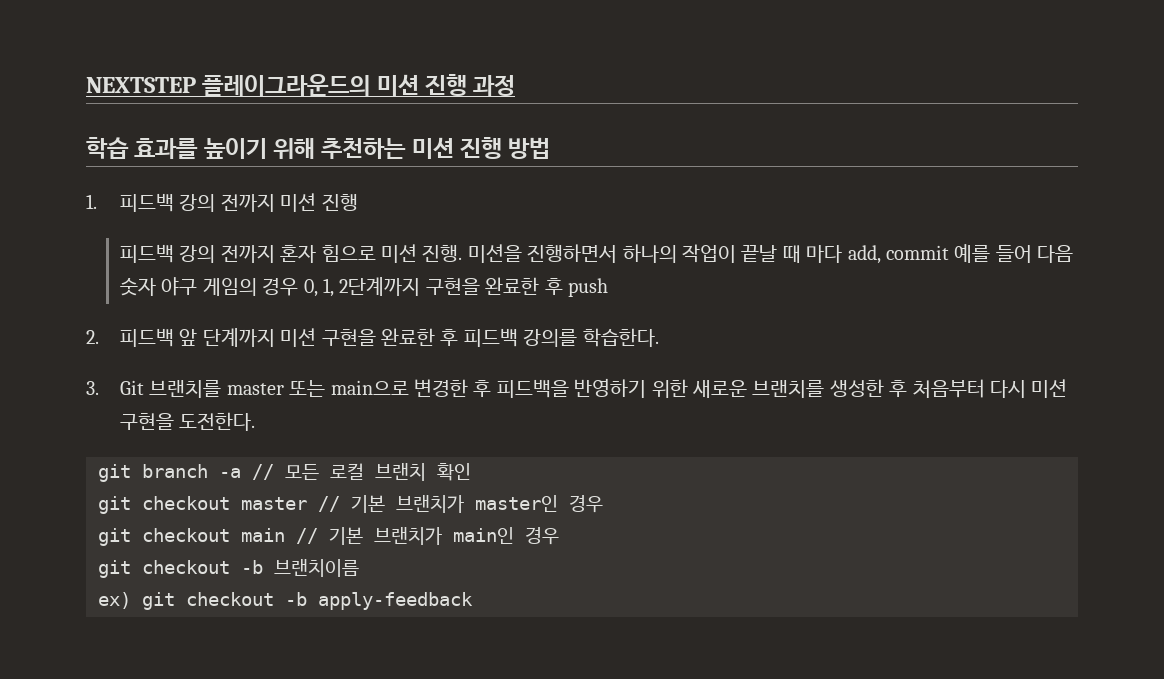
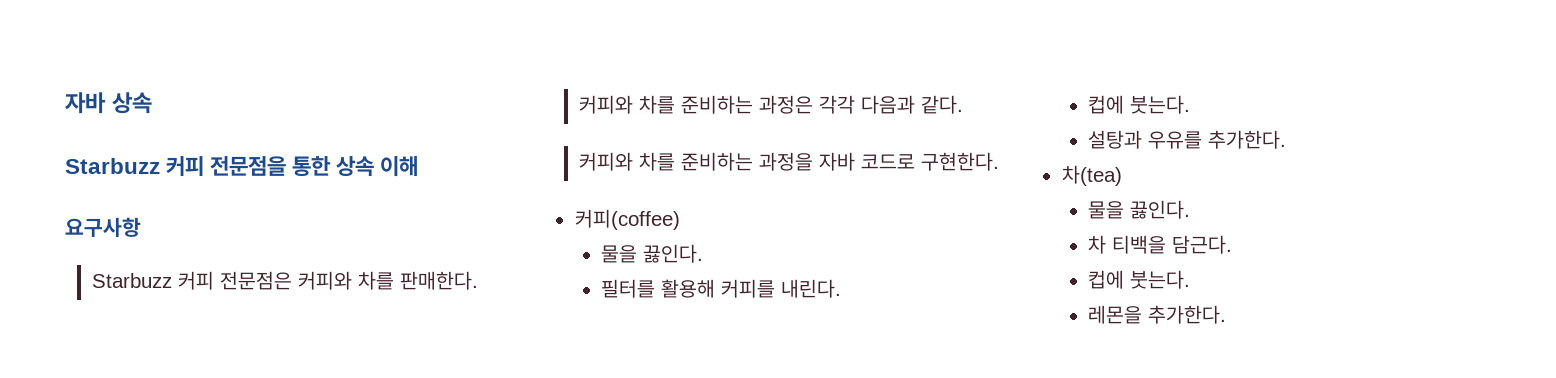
- NEXTSTEP 플레이그라운드의 미션 진행 과정
- 학습 효과를 높이기 위해 추천하는 미션 진행 방법
- 1. 피드백 강의 전까지 미션 진행
- 피드백 강의 전까지 혼자 힘으로 미션 진행. 미션을 진행하면서 하나의 작업이 끝날 때 마다 add, commit 예를 들어 다음 숫자 야구 게임의 경우 0, 1, 2단계까지 구현을 완료한 후 push
- 2. 피드백 앞 단계까지 미션 구현을 완료한 후 피드백 강의를 학습한다.
- 3. Git 브랜치를 master 또는 main으로 변경한 후 피드백을 반영하기 위한 새로운 브랜치를 생성한 후 처음부터 다시 미션 구현을 도전한다.
- git branch -a // 모든 로컬 브랜치 확인
- git checkout master // 기본 브랜치가 master인 경우
- git checkout main // 기본 브랜치가 main인 경우
- git checkout -b 브랜치이름
- ex) git checkout -b apply-feedback
+ 자바 상속
+ Starbuzz 커피 전문점을 통한 상속 이해
+ 요구사항
+ Starbuzz 커피 전문점은 커피와 차를 판매한다. 커피와 차를 준비하는 과정은 각각 다음과 같다.
+ 커피와 차를 준비하는 과정을 자바 코드로 구현한다.
+ 커피(coffee)
+ 물을 끓인다.
+ 필터를 활용해 커피를 내린다.
+ 컵에 붓는다.
+ 설탕과 우유를 추가한다.
+ 차(tea)
+ 물을 끓인다.
+ 차 티백을 담근다.
+ 컵에 붓는다.
+ 레몬을 추가한다.

